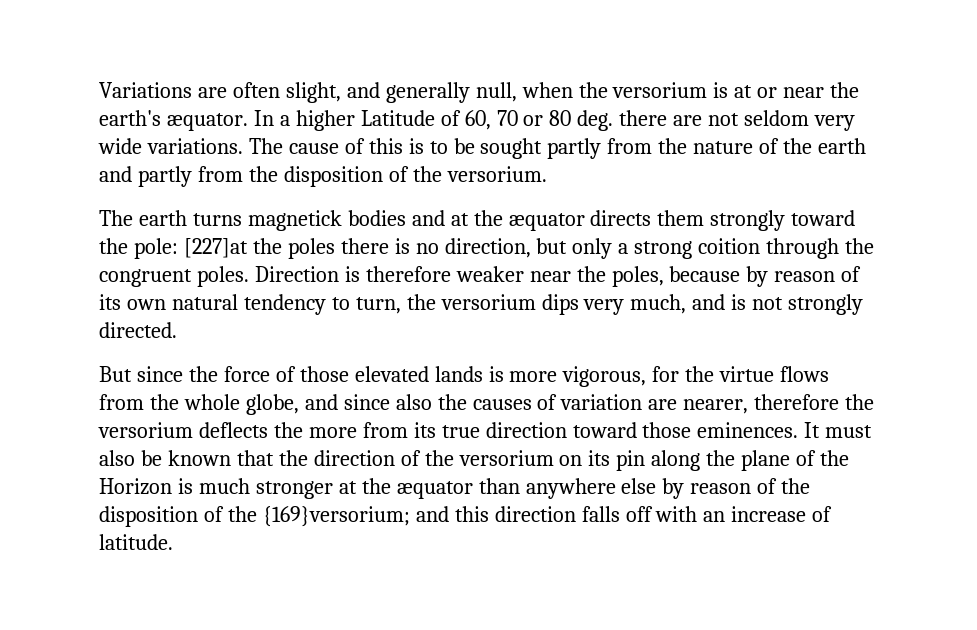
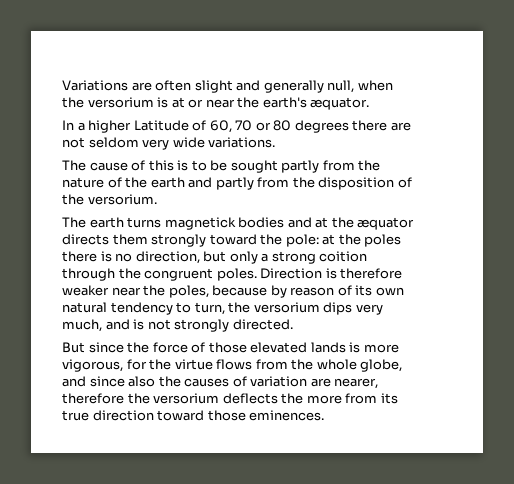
- Variations are often slight, and generally null, when the versorium is at or near the earth's æquator. In a higher Latitude of 60, 70 or 80 deg. there are not seldom very wide variations. The cause of this is to be sought partly from the nature of the earth and partly from the disposition of the versorium.
+ Variations are often slight and generally null, when the versorium is at or near the earth's æquator.
+ In a higher Latitude of 60, 70 or 80 degrees there are not seldom very wide variations.
+ The cause of this is to be sought partly from the nature of the earth and partly from the disposition of the versorium.
- The earth turns magnetick bodies and at the æquator directs them strongly toward the pole: [227]at the poles there is no direction, but only a strong coition through the congruent poles.
+ The earth turns magnetick bodies and at the æquator directs them strongly toward the pole: at the poles there is no direction, but only a strong coition through the congruent poles.
- It must also be known that the direction of the versorium on its pin along the plane of the Horizon is much stronger at the æquator than anywhere else by reason of the disposition of the {169}versorium; and this direction falls off with an increase of latitude.

